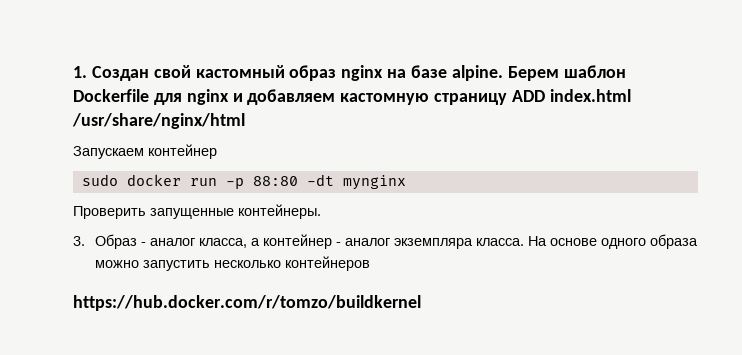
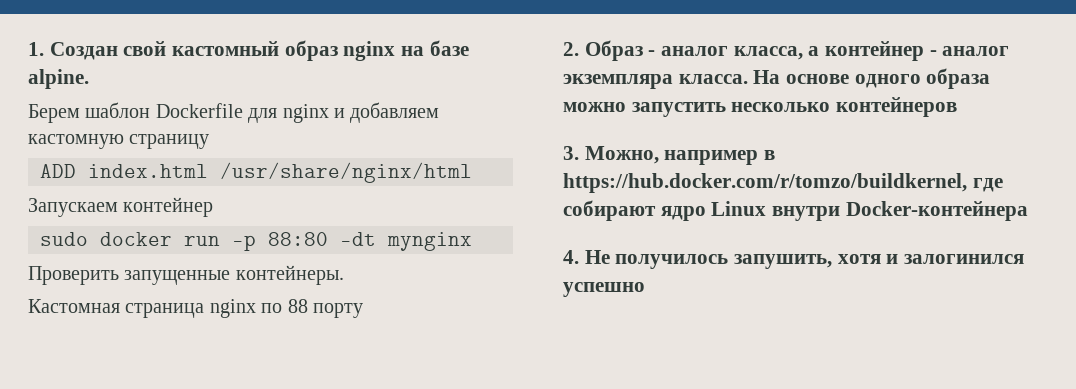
- 1. Создан свой кастомный образ nginx на базе alpine. Берем шаблон Dockerfile для nginx и добавляем кастомную страницу ADD index.html /usr/share/nginx/html
+ 1. Создан свой кастомный образ nginx на базе alpine.
+ Берем шаблон Dockerfile для nginx и добавляем кастомную страницу
+ ADD index.html /usr/share/nginx/html
- 3. Образ - аналог класса, а контейнер - аналог экземпляра класса.
+ Кастомная страница nginx по 88 порту
+ 2. Образ - аналог класса, а контейнер - аналог экземпляра класса.
- https://hub.docker.com/r/tomzo/buildkernel
+ 3. Можно, например в https://hub.docker.com/r/tomzo/buildkernel, где собирают ядро Linux внутри Docker-контейнера
+ 4. Не получилось запушить, хотя и залогинился успешно

